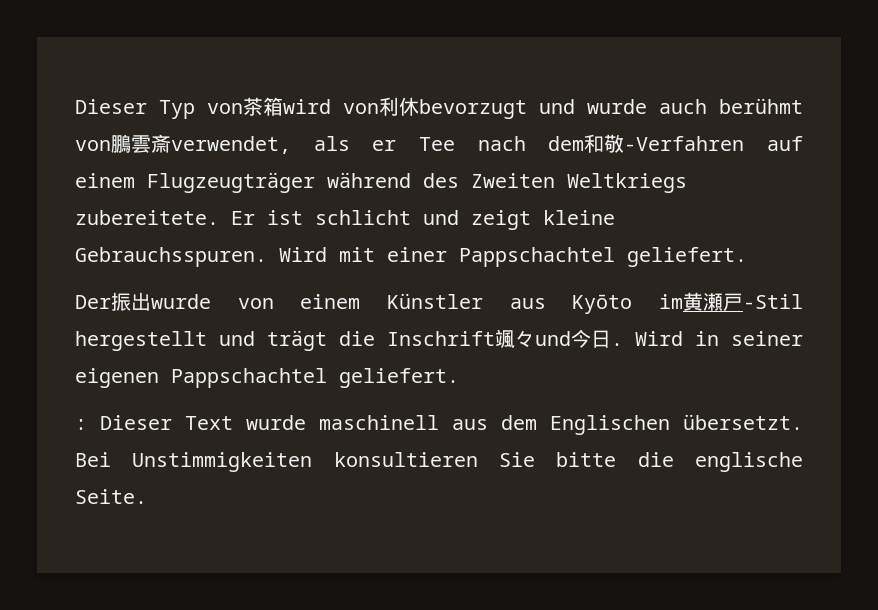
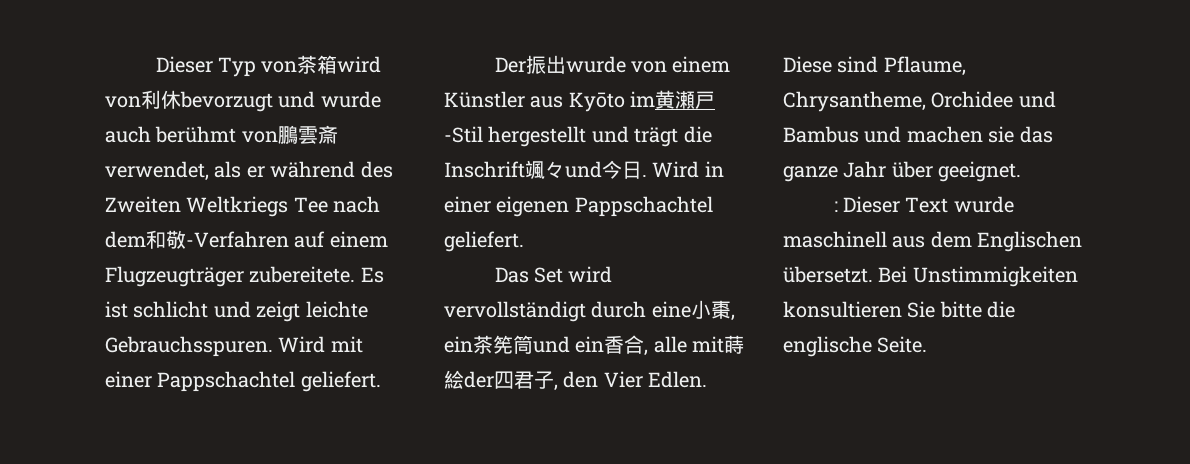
- Dieser Typ von茶箱wird von利休bevorzugt und wurde auch berühmt von鵬雲斎verwendet, als er Tee nach dem和敬-Verfahren auf einem Flugzeugträger während des Zweiten Weltkriegs zubereitete. Er ist schlicht und zeigt kleine Gebrauchsspuren.
+ Dieser Typ von茶箱wird von利休bevorzugt und wurde auch berühmt von鵬雲斎verwendet, als er während des Zweiten Weltkriegs Tee nach dem和敬-Verfahren auf einem Flugzeugträger zubereitete. Es ist schlicht und zeigt leichte Gebrauchsspuren.
- Wird in seiner eigenen Pappschachtel geliefert.
+ Wird in einer eigenen Pappschachtel geliefert.
+ Das Set wird vervollständigt durch eine小棗, ein茶筅筒und ein香合, alle mit蒔絵der四君子, den Vier Edlen. Diese sind Pflaume, Chrysantheme, Orchidee und Bambus und machen sie das ganze Jahr über geeignet.

